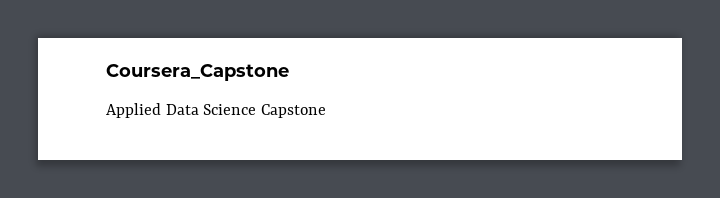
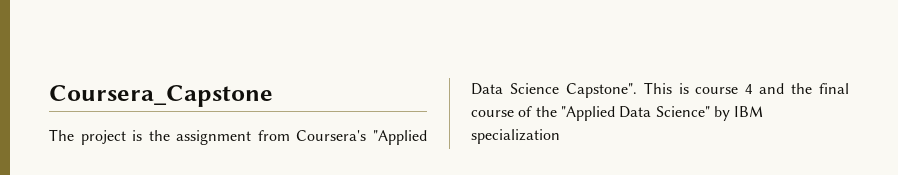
- Applied Data Science Capstone
+ The project is the assignment from Coursera's "Applied Data Science Capstone". This is course 4 and the final course of the "Applied Data Science" by IBM specialization

